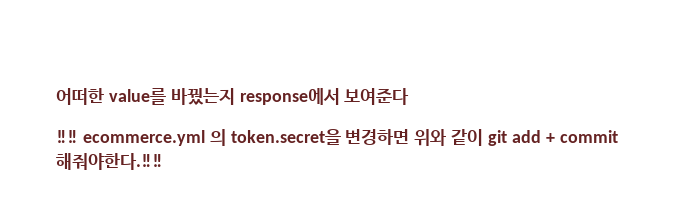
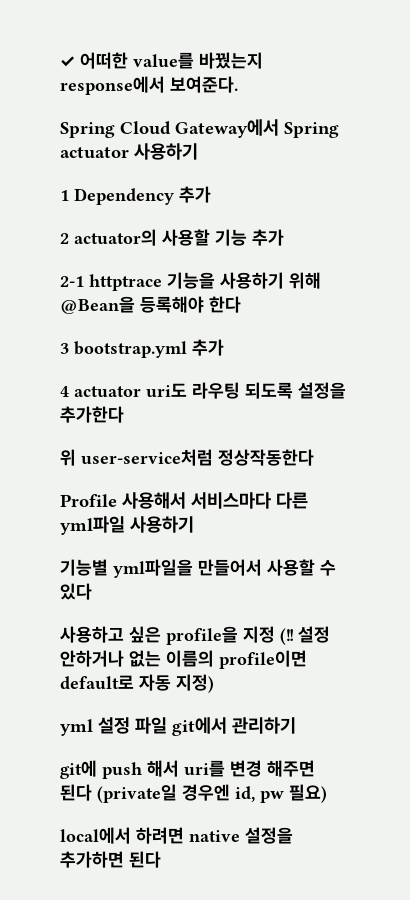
- 어떠한 value를 바꿨는지 response에서 보여준다
- ‼‼ ecommerce.yml 의 token.secret을 변경하면 위와 같이 git add + commit 해줘야한다.‼‼
+ ✓ 어떠한 value를 바꿨는지 response에서 보여준다.
+ Spring Cloud Gateway에서 Spring actuator 사용하기
+ 1 Dependency 추가
+ 2 actuator의 사용할 기능 추가
+ 2-1 httptrace 기능을 사용하기 위해 @Bean을 등록해야 한다
+ 3 bootstrap.yml 추가
+ 4 actuator uri도 라우팅 되도록 설정을 추가한다
+ 위 user-service처럼 정상작동한다
+ Profile 사용해서 서비스마다 다른 yml파일 사용하기
+ 기능별 yml파일을 만들어서 사용할 수 있다
+ 사용하고 싶은 profile을 지정 (‼ 설정 안하거나 없는 이름의 profile이면 default로 자동 지정)
+ yml 설정 파일 git에서 관리하기
+ git에 push 해서 uri를 변경 해주면 된다 (private일 경우엔 id, pw 필요)
+ local에서 하려면 native 설정을 추가하면 된다

